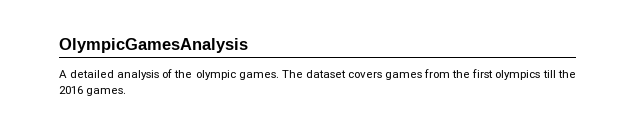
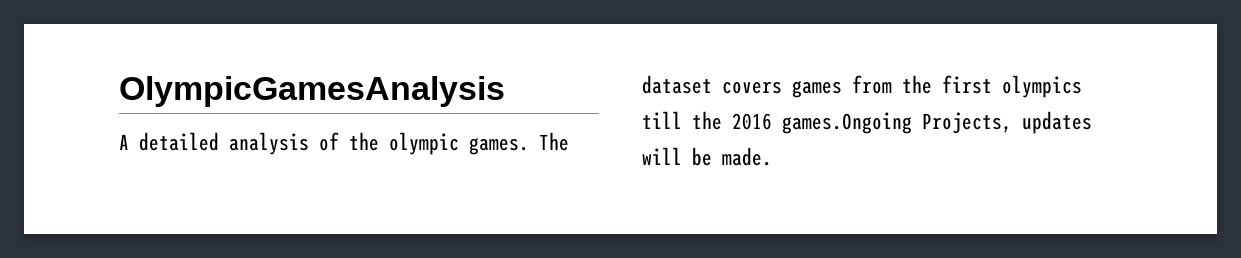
- The dataset covers games from the first olympics till the 2016 games.
+ The dataset covers games from the first olympics till the 2016 games.Ongoing Projects, updates will be made.

